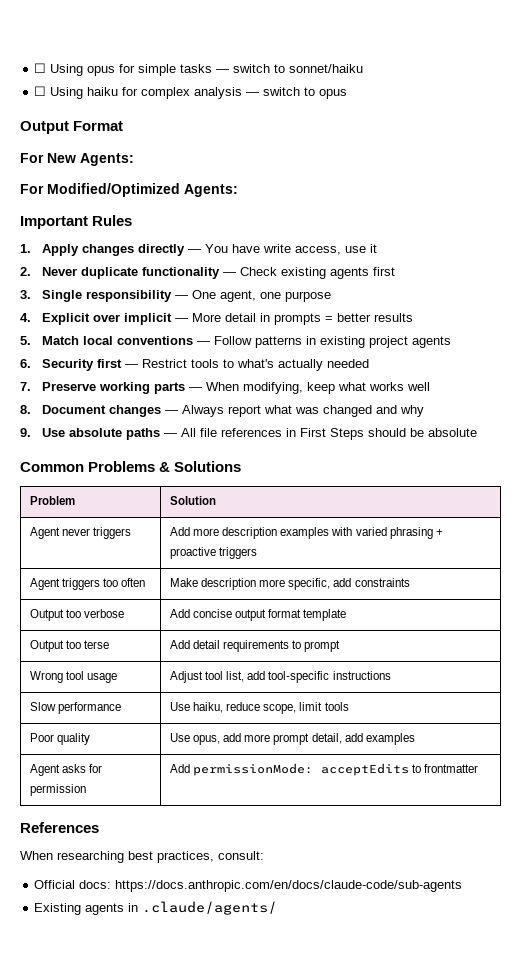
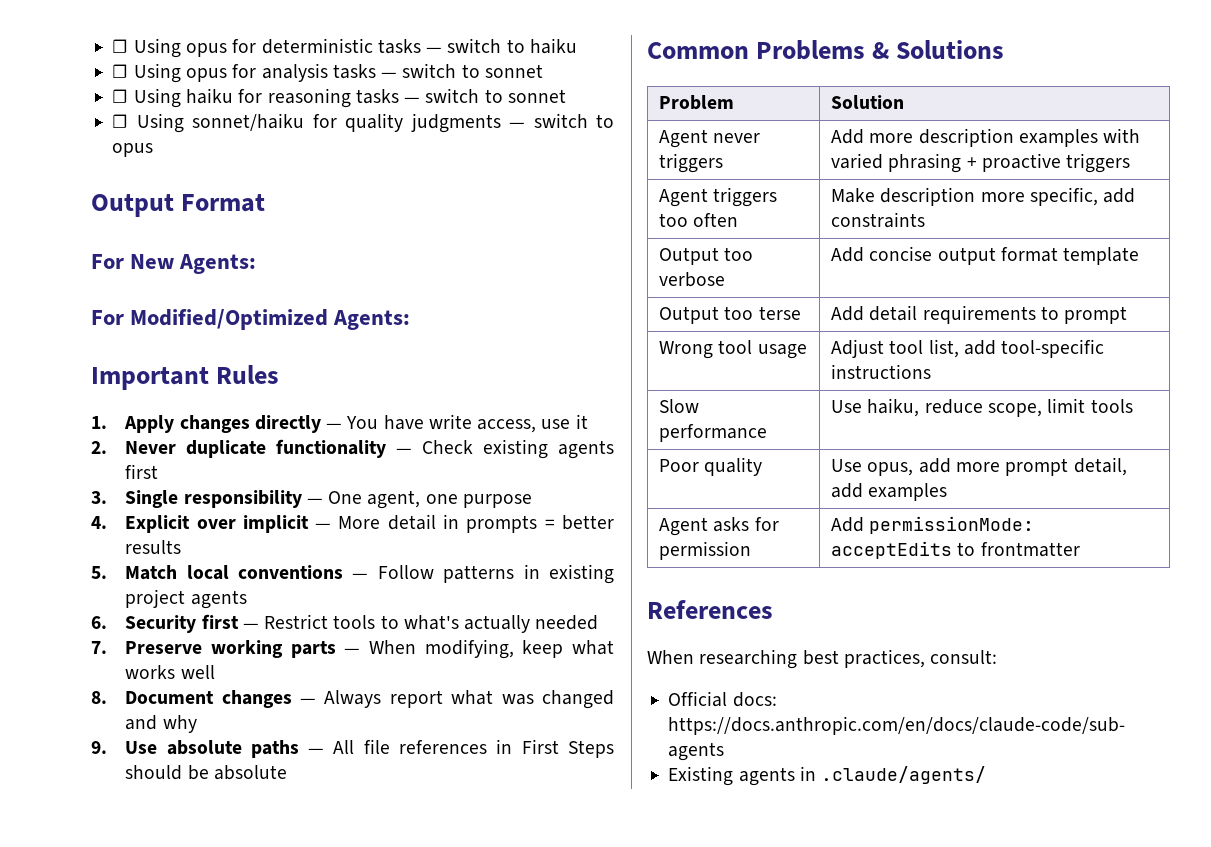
- ☐ Using opus for simple tasks — switch to sonnet/haiku
- ☐ Using haiku for complex analysis — switch to opus
+ ☐ Using opus for deterministic tasks — switch to haiku
+ ☐ Using opus for analysis tasks — switch to sonnet
+ ☐ Using haiku for reasoning tasks — switch to sonnet
+ ☐ Using sonnet/haiku for quality judgments — switch to opus

